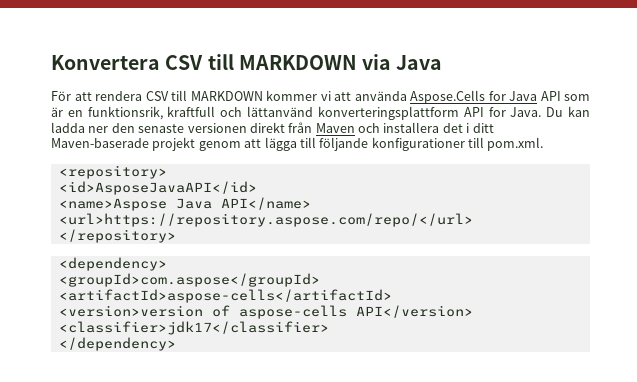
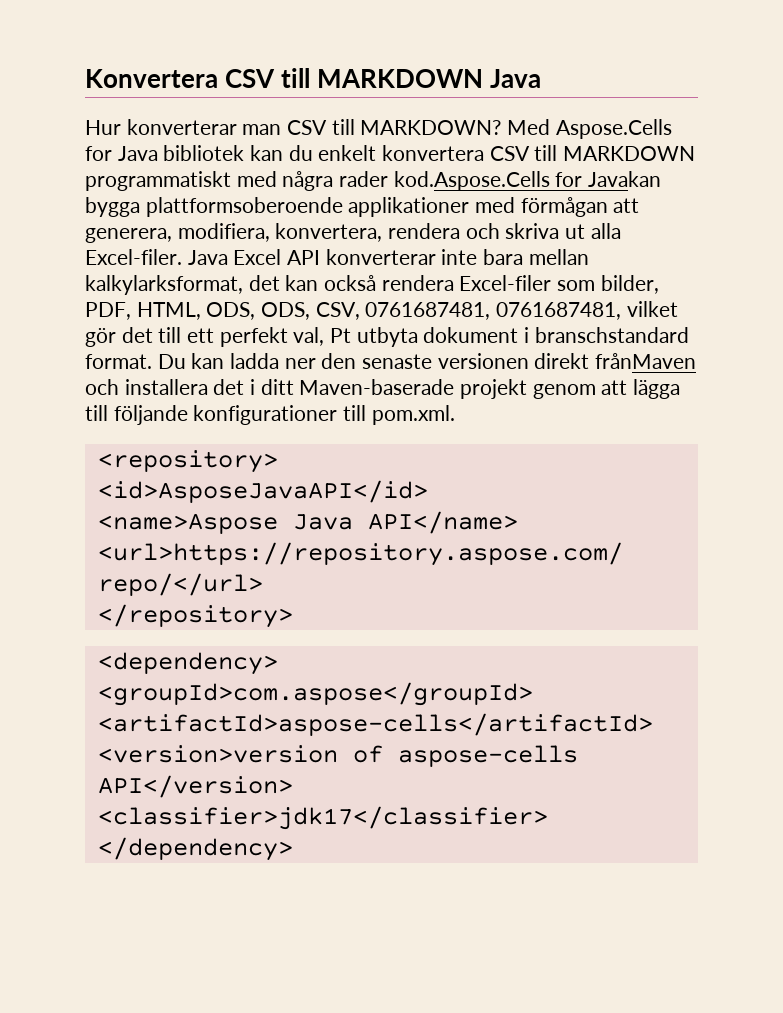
- Konvertera CSV till MARKDOWN via Java
+ Konvertera CSV till MARKDOWN Java
- För att rendera CSV till MARKDOWN kommer vi att använda Aspose.Cells for Java API som är en funktionsrik, kraftfull och lättanvänd konverteringsplattform API for Java.
+ Hur konverterar man CSV till MARKDOWN? Med Aspose.Cells for Java bibliotek kan du enkelt konvertera CSV till MARKDOWN programmatiskt med några rader kod.Aspose.Cells for Javakan bygga plattformsoberoende applikationer med förmågan att generera, modifiera, konvertera, rendera och skriva ut alla Excel-filer. Java Excel API konverterar inte bara mellan kalkylarksformat, det kan också rendera Excel-filer som bilder, PDF, HTML, ODS, ODS, CSV, 0761687481, 0761687481, vilket gör det till ett perfekt val, Pt utbyta dokument i branschstandard format.
- Du kan ladda ner den senaste versionen direkt från Maven och installera det i ditt Maven-baserade projekt genom att lägga till följande konfigurationer till pom.xml.
+ Du kan ladda ner den senaste versionen direkt frånMaven och installera det i ditt Maven-baserade projekt genom att lägga till följande konfigurationer till pom.xml.

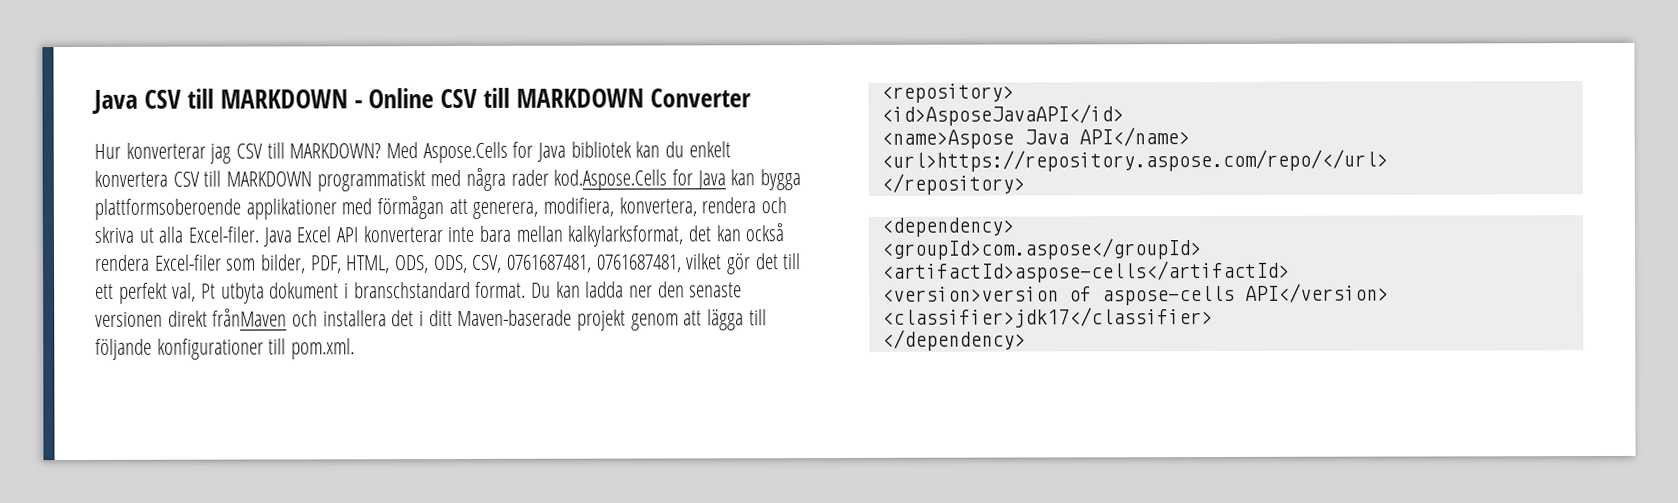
- Konvertera CSV till MARKDOWN Java
+ Java CSV till MARKDOWN - Online CSV till MARKDOWN Converter
- Hur konverterar man CSV till MARKDOWN?
+ Hur konverterar jag CSV till MARKDOWN?
- Med Aspose.Cells for Java bibliotek kan du enkelt konvertera CSV till MARKDOWN programmatiskt med några rader kod.Aspose.Cells for Javakan bygga plattformsoberoende applikationer med förmågan att generera, modifiera, konvertera, rendera och skriva ut alla Excel-filer.
+ Med Aspose.Cells for Java bibliotek kan du enkelt konvertera CSV till MARKDOWN programmatiskt med några rader kod.Aspose.Cells for Java kan bygga plattformsoberoende applikationer med förmågan att generera, modifiera, konvertera, rendera och skriva ut alla Excel-filer.

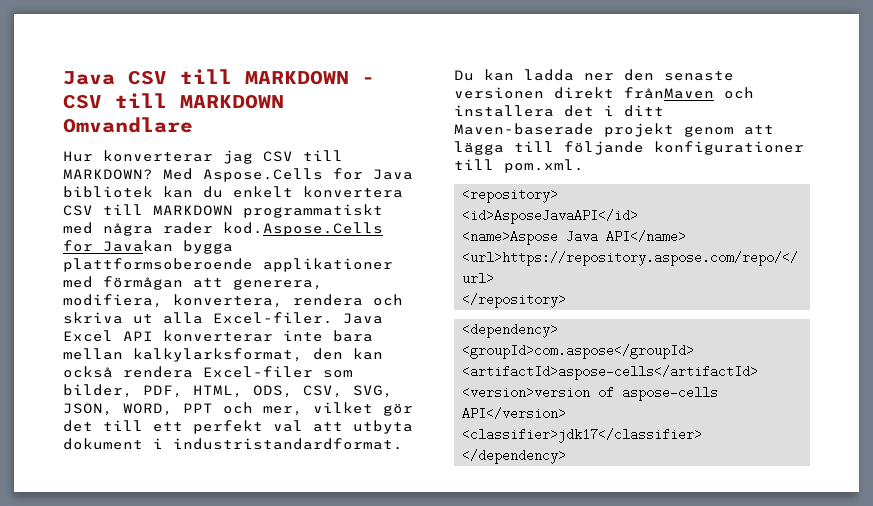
- Java CSV till MARKDOWN - Online CSV till MARKDOWN Converter
+ Java CSV till MARKDOWN - CSV till MARKDOWN Omvandlare
- Med Aspose.Cells for Java bibliotek kan du enkelt konvertera CSV till MARKDOWN programmatiskt med några rader kod.Aspose.Cells for Java kan bygga plattformsoberoende applikationer med förmågan att generera, modifiera, konvertera, rendera och skriva ut alla Excel-filer.
+ Med Aspose.Cells for Java bibliotek kan du enkelt konvertera CSV till MARKDOWN programmatiskt med några rader kod.Aspose.Cells for Javakan bygga plattformsoberoende applikationer med förmågan att generera, modifiera, konvertera, rendera och skriva ut alla Excel-filer.
- Java Excel API konverterar inte bara mellan kalkylarksformat, det kan också rendera Excel-filer som bilder, PDF, HTML, ODS, ODS, CSV, 0761687481, 0761687481, vilket gör det till ett perfekt val, Pt utbyta dokument i branschstandard format.
+ Java Excel API konverterar inte bara mellan kalkylarksformat, den kan också rendera Excel-filer som bilder, PDF, HTML, ODS, CSV, SVG, JSON, WORD, PPT och mer, vilket gör det till ett perfekt val att utbyta dokument i industristandardformat.

